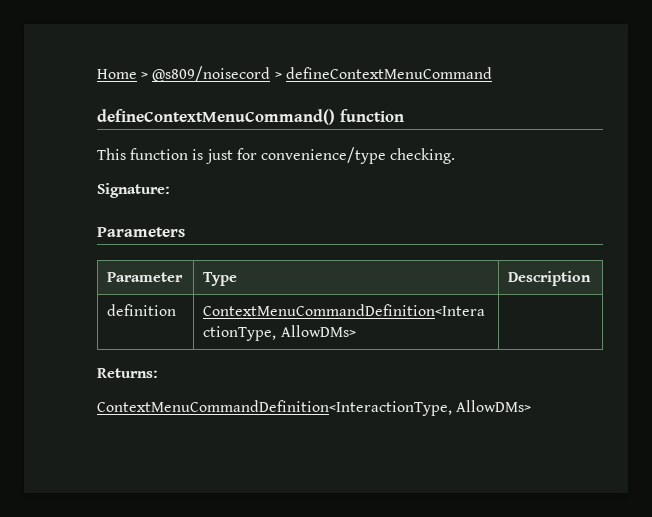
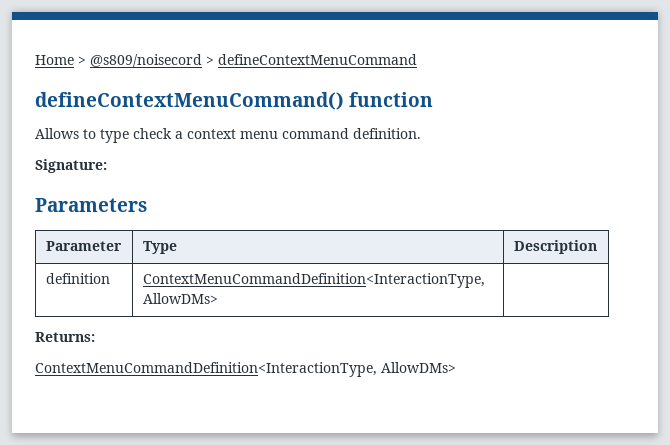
- This function is just for convenience/type checking.
+ Allows to type check a context menu command definition.

